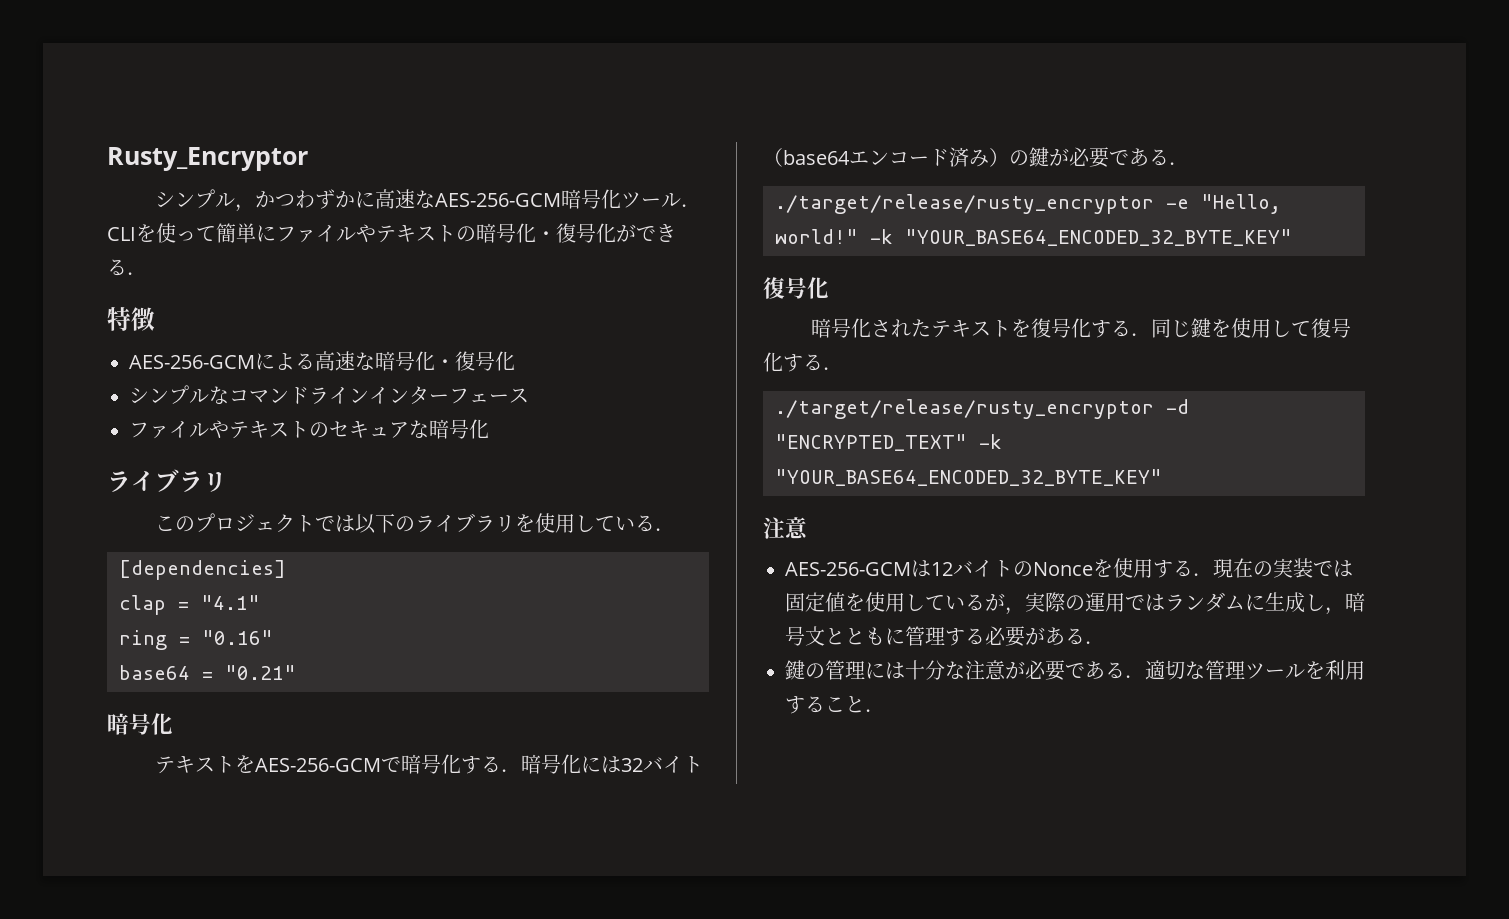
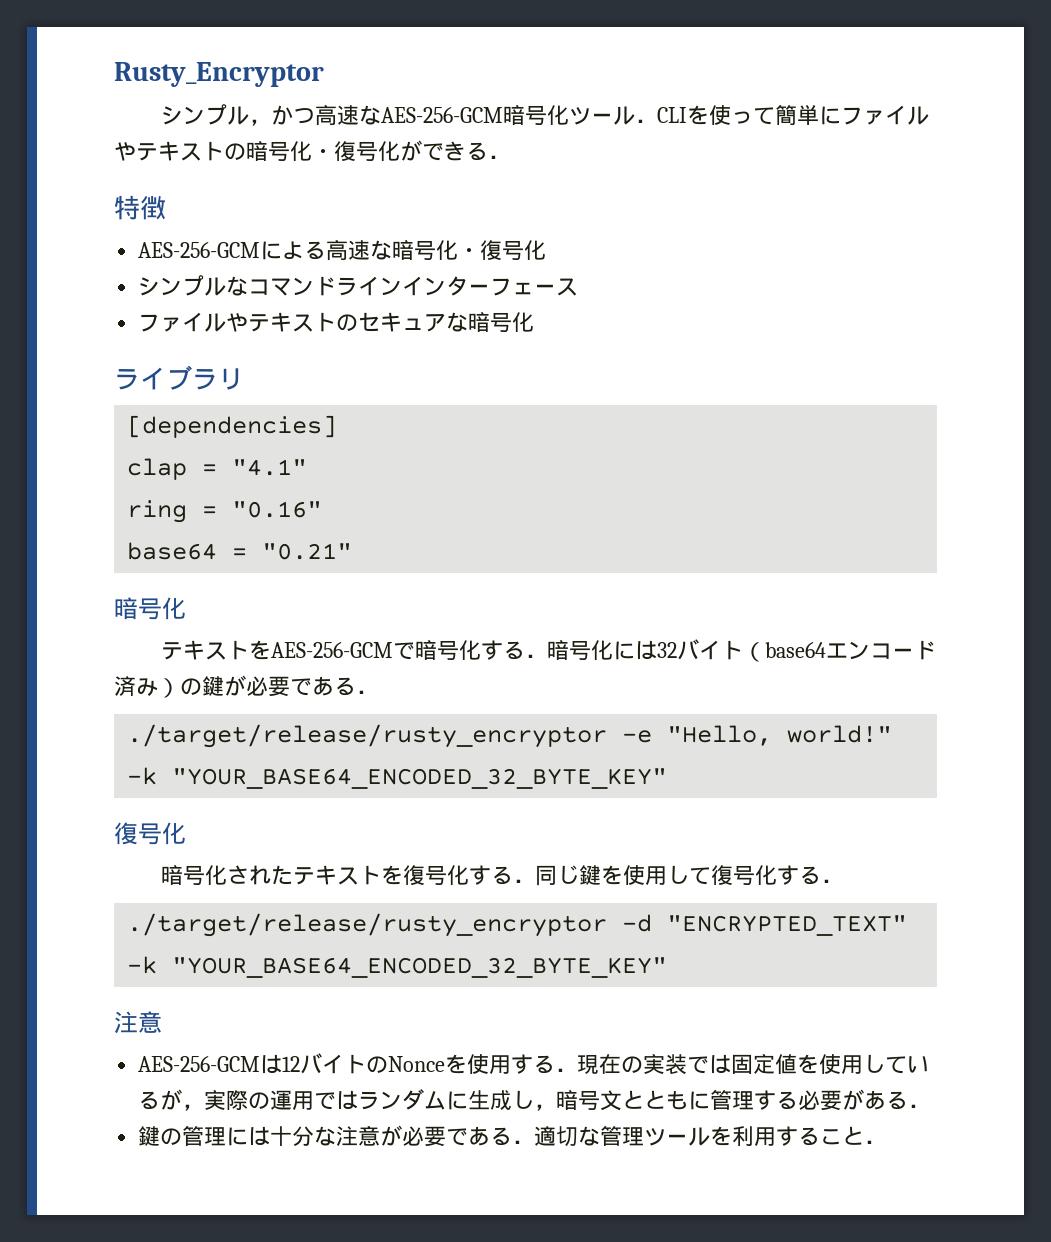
- シンプル，かつわずかに高速なAES-256-GCM暗号化ツール．CLIを使って簡単にファイルやテキストの暗号化・復号化ができる．
+ シンプル，かつ高速なAES-256-GCM暗号化ツール．CLIを使って簡単にファイルやテキストの暗号化・復号化ができる．
- このプロジェクトでは以下のライブラリを使用している．

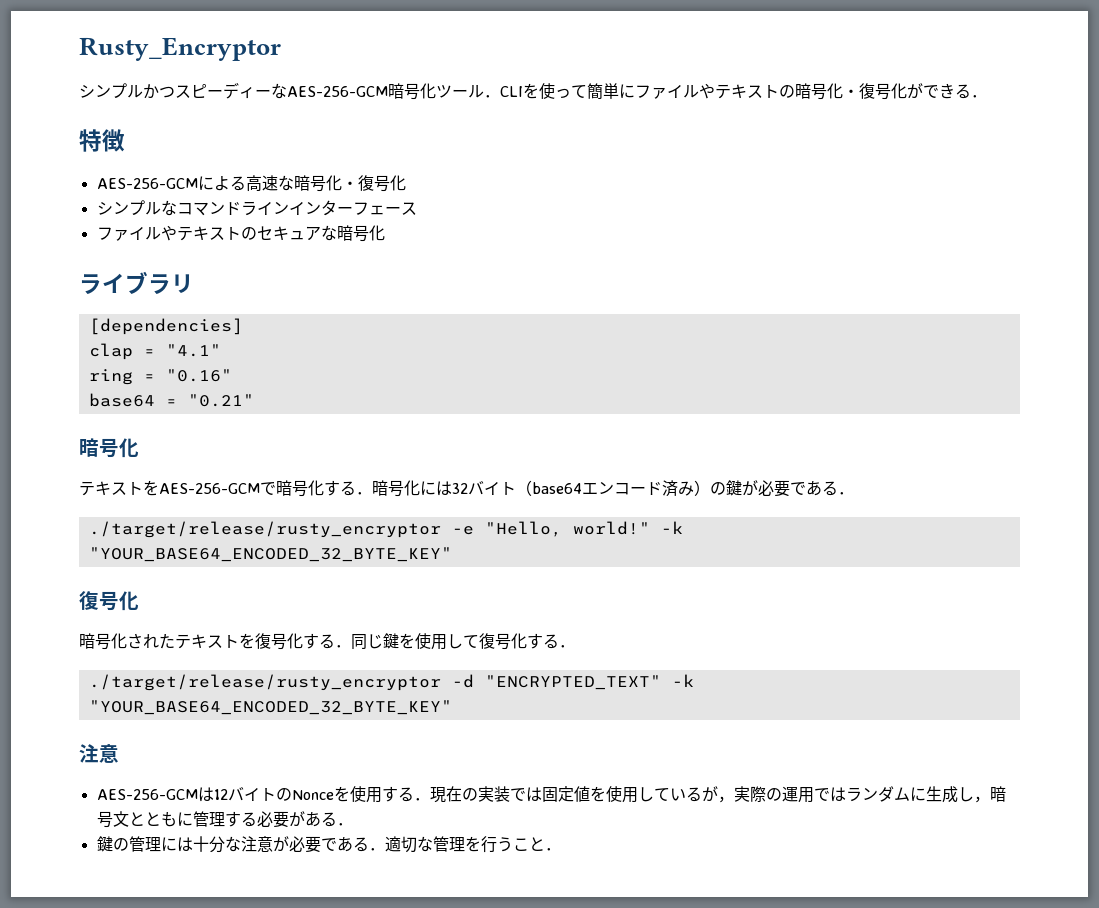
- シンプル，かつ高速なAES-256-GCM暗号化ツール．CLIを使って簡単にファイルやテキストの暗号化・復号化ができる．
+ シンプルかつスピーディーなAES-256-GCM暗号化ツール．CLIを使って簡単にファイルやテキストの暗号化・復号化ができる．
- 鍵の管理には十分な注意が必要である．適切な管理ツールを利用すること．
+ 鍵の管理には十分な注意が必要である．適切な管理を行うこと．

